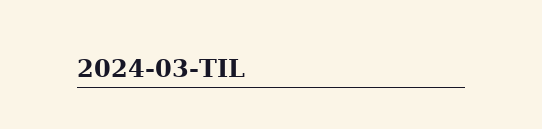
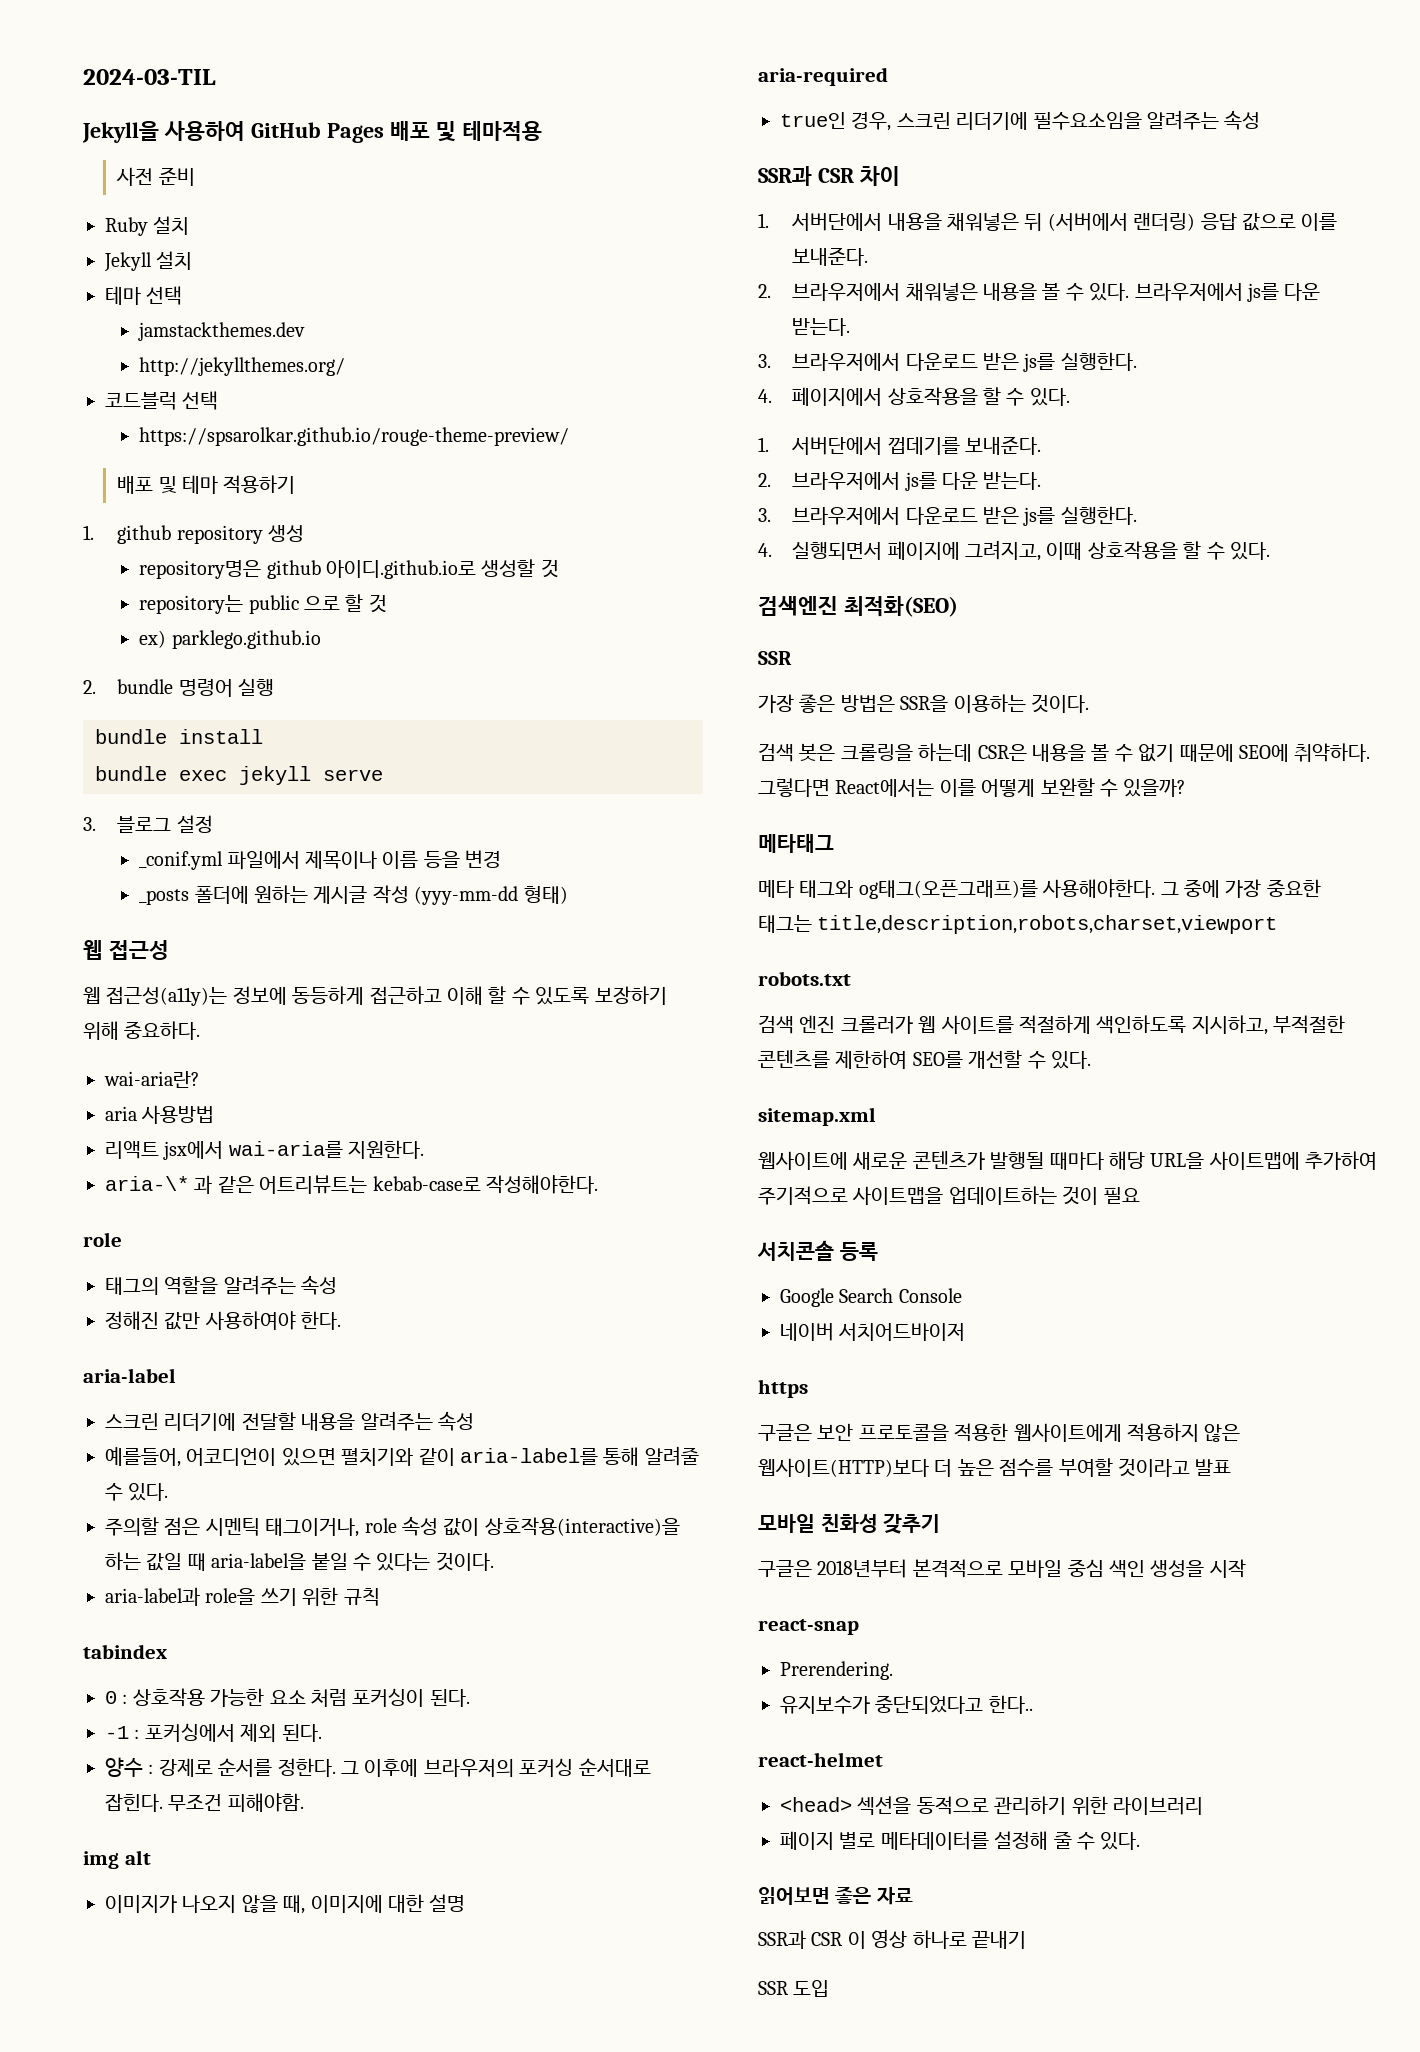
+ Jekyll을 사용하여 GitHub Pages 배포 및 테마적용
+ 사전 준비
+ Ruby 설치
+ Jekyll 설치
+ 테마 선택
+ jamstackthemes.dev
+ http://jekyllthemes.org/
+ 코드블럭 선택
+ https://spsarolkar.github.io/rouge-theme-preview/
+ 배포 및 테마 적용하기
+ 1. github repository 생성
+ repository명은 github 아이디.github.io로 생성할 것
+ repository는 public 으로 할 것
+ ex) parklego.github.io
+ 2. bundle 명령어 실행
+ bundle install
+ bundle exec jekyll serve
+ 3. 블로그 설정
+ _conif.yml 파일에서 제목이나 이름 등을 변경
+ _posts 폴더에 원하는 게시글 작성 (yyy-mm-dd 형태)
+ 웹 접근성
+ 웹 접근성(a11y)는 정보에 동등하게 접근하고 이해 할 수 있도록 보장하기 위해 중요하다.
+ wai-aria란?
+ aria 사용방법
+ 리액트 jsx에서 wai-aria를 지원한다.
+ aria-\* 과 같은 어트리뷰트는 kebab-case로 작성해야한다.
+ role
+ 태그의 역할을 알려주는 속성
+ 정해진 값만 사용하여야 한다.
+ aria-label
+ 스크린 리더기에 전달할 내용을 알려주는 속성
+ 예를들어, 어코디언이 있으면 펼치기와 같이 aria-label를 통해 알려줄 수 있다.
+ 주의할 점은 시멘틱 태그이거나, role 속성 값이 상호작용(interactive)을 하는 값일 때 aria-label을 붙일 수 있다는 것이다.
+ aria-label과 role을 쓰기 위한 규칙
+ tabindex
+ 0 : 상호작용 가능한 요소 처럼 포커싱이 된다.
+ -1 : 포커싱에서 제외 된다.
+ 양수 : 강제로 순서를 정한다. 그 이후에 브라우저의 포커싱 순서대로 잡힌다. 무조건 피해야함.
+ img alt
+ 이미지가 나오지 않을 때, 이미지에 대한 설명
+ aria-required
+ true인 경우, 스크린 리더기에 필수요소임을 알려주는 속성
+ SSR과 CSR 차이
+ 1. 서버단에서 내용을 채워넣은 뒤 (서버에서 랜더링) 응답 값으로 이를 보내준다.
+ 2. 브라우저에서 채워넣은 내용을 볼 수 있다. 브라우저에서 js를 다운 받는다.
+ 3. 브라우저에서 다운로드 받은 js를 실행한다.
+ 4. 페이지에서 상호작용을 할 수 있다.
+ 1. 서버단에서 껍데기를 보내준다.
+ 2. 브라우저에서 js를 다운 받는다.
+ 3. 브라우저에서 다운로드 받은 js를 실행한다.
+ 4. 실행되면서 페이지에 그려지고, 이때 상호작용을 할 수 있다.
+ 검색엔진 최적화(SEO)
+ SSR
+ 가장 좋은 방법은 SSR을 이용하는 것이다.
+ 검색 봇은 크롤링을 하는데 CSR은 내용을 볼 수 없기 때문에 SEO에 취약하다. 그렇다면 React에서는 이를 어떻게 보완할 수 있을까?
+ 메타태그
+ 메타 태그와 og태그(오픈그래프)를 사용해야한다. 그 중에 가장 중요한 태그는 title,description,robots,charset,viewport
+ robots.txt
+ 검색 엔진 크롤러가 웹 사이트를 적절하게 색인하도록 지시하고, 부적절한 콘텐츠를 제한하여 SEO를 개선할 수 있다.
+ sitemap.xml
+ 웹사이트에 새로운 콘텐츠가 발행될 때마다 해당 URL을 사이트맵에 추가하여 주기적으로 사이트맵을 업데이트하는 것이 필요
+ 서치콘솔 등록
+ Google Search Console
+ 네이버 서치어드바이저
+ https
+ 구글은 보안 프로토콜을 적용한 웹사이트에게 적용하지 않은 웹사이트(HTTP)보다 더 높은 점수를 부여할 것이라고 발표
+ 모바일 친화성 갖추기
+ 구글은 2018년부터 본격적으로 모바일 중심 색인 생성을 시작
+ react-snap
+ Prerendering.
+ 유지보수가 중단되었다고 한다..
+ react-helmet
+ <head> 섹션을 동적으로 관리하기 위한 라이브러리
+ 페이지 별로 메타데이터를 설정해 줄 수 있다.
+ 읽어보면 좋은 자료
+ SSR과 CSR 이 영상 하나로 끝내기
+ SSR 도입

